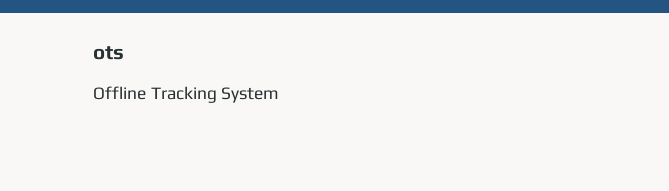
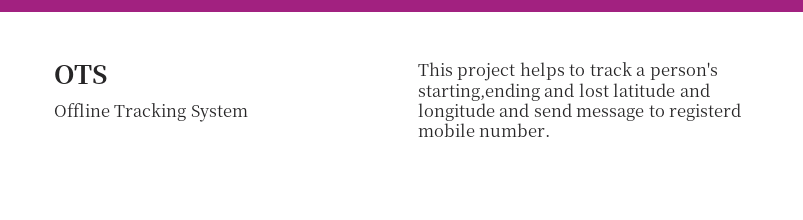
- ots
+ OTS
+ This project helps to track a person's starting,ending and lost latitude and longitude and send message to registerd mobile number.

